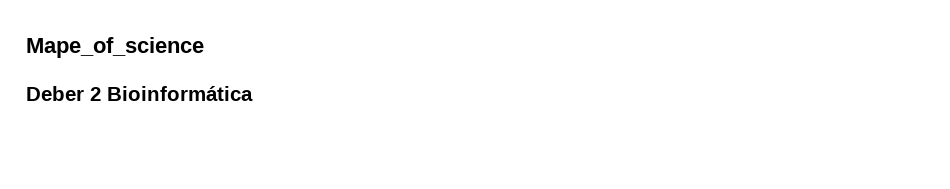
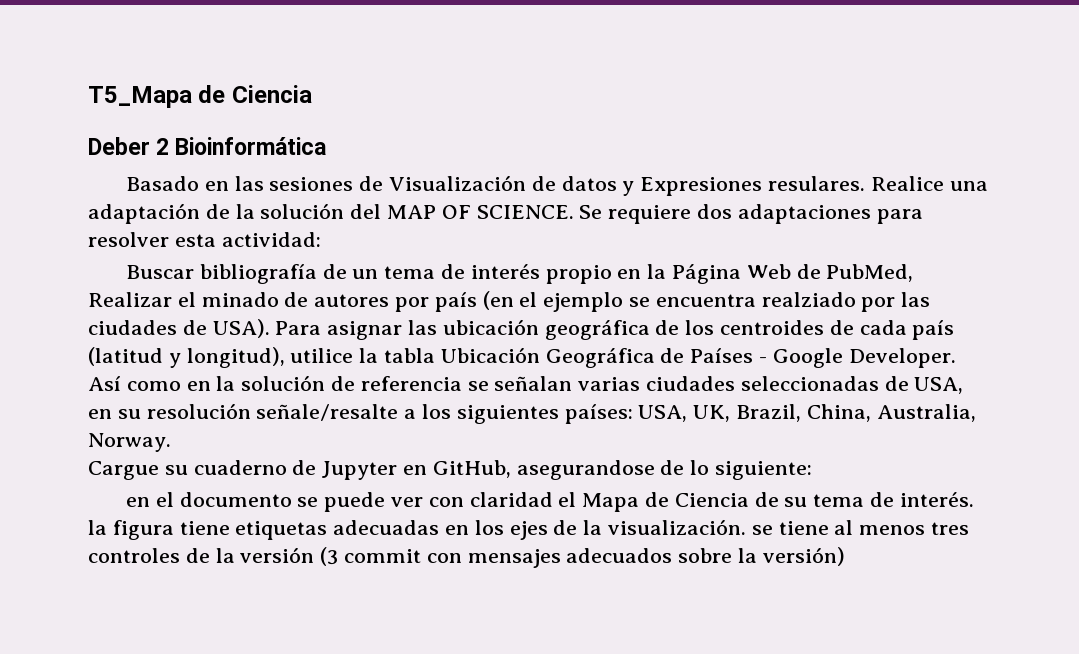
- Mape_of_science
+ T5_Mapa de Ciencia
+ Basado en las sesiones de Visualización de datos y Expresiones resulares. Realice una adaptación de la solución del MAP OF SCIENCE. Se requiere dos adaptaciones para resolver esta actividad:
+ Buscar bibliografía de un tema de interés propio en la Página Web de PubMed, Realizar el minado de autores por país (en el ejemplo se encuentra realziado por las ciudades de USA). Para asignar las ubicación geográfica de los centroides de cada país (latitud y longitud), utilice la tabla Ubicación Geográfica de Países - Google Developer. Así como en la solución de referencia se señalan varias ciudades seleccionadas de USA, en su resolución señale/resalte a los siguientes países: USA, UK, Brazil, China, Australia, Norway.
+ Cargue su cuaderno de Jupyter en GitHub, asegurandose de lo siguiente:
+ en el documento se puede ver con claridad el Mapa de Ciencia de su tema de interés. la figura tiene etiquetas adecuadas en los ejes de la visualización. se tiene al menos tres controles de la versión (3 commit con mensajes adecuados sobre la versión)

